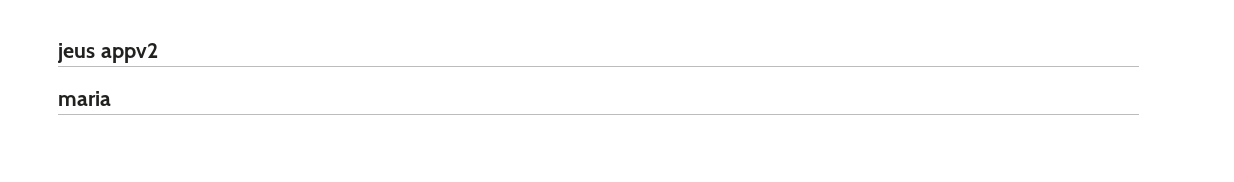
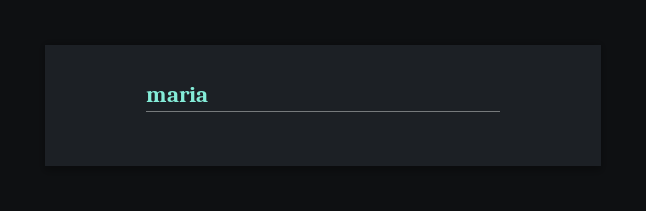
- jeus appv2

